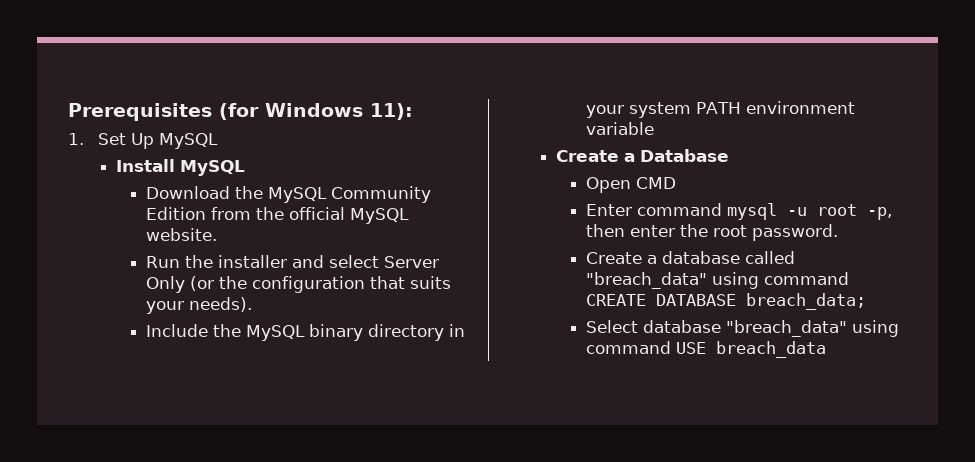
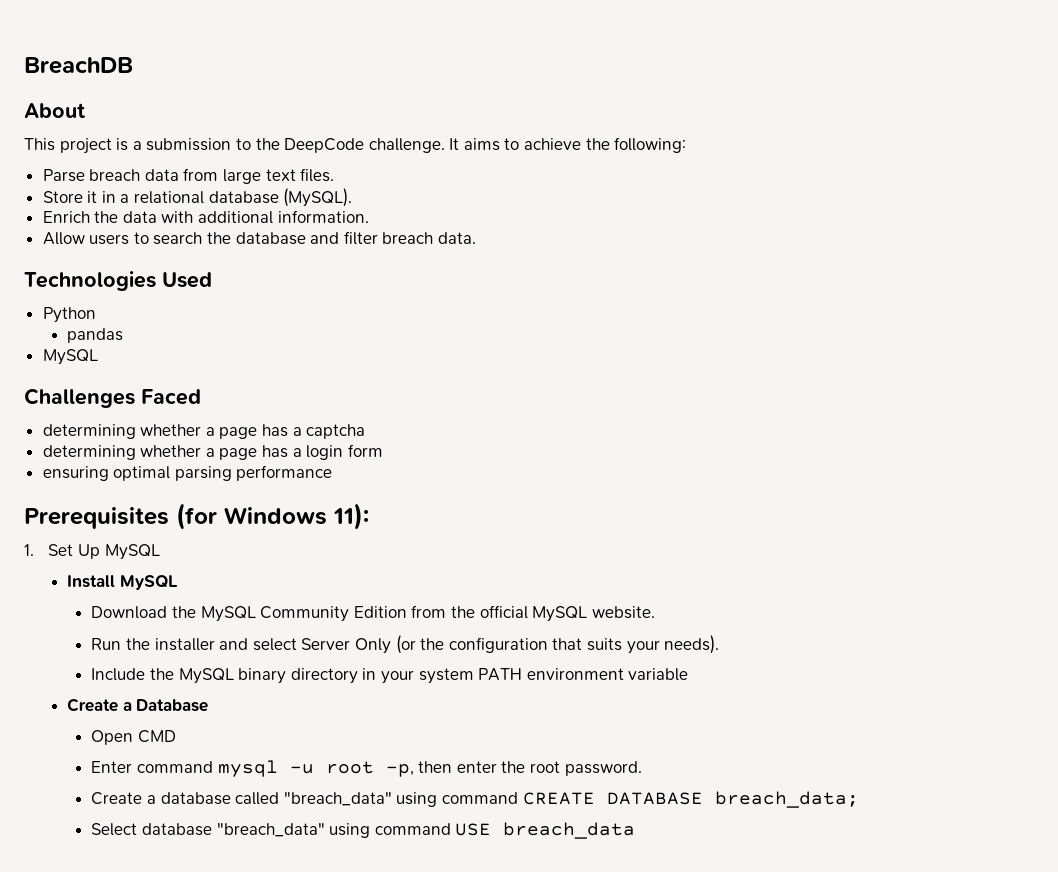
+ BreachDB
+ About
+ This project is a submission to the DeepCode challenge. It aims to achieve the following:
+ Parse breach data from large text files.
+ Store it in a relational database (MySQL).
+ Enrich the data with additional information.
+ Allow users to search the database and filter breach data.
+ Technologies Used
+ Python
+ pandas
+ MySQL
+ Challenges Faced
+ determining whether a page has a captcha
+ determining whether a page has a login form
+ ensuring optimal parsing performance

